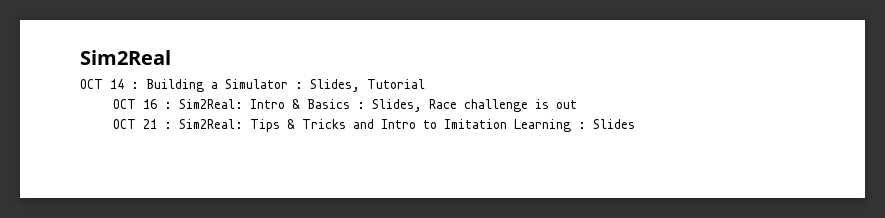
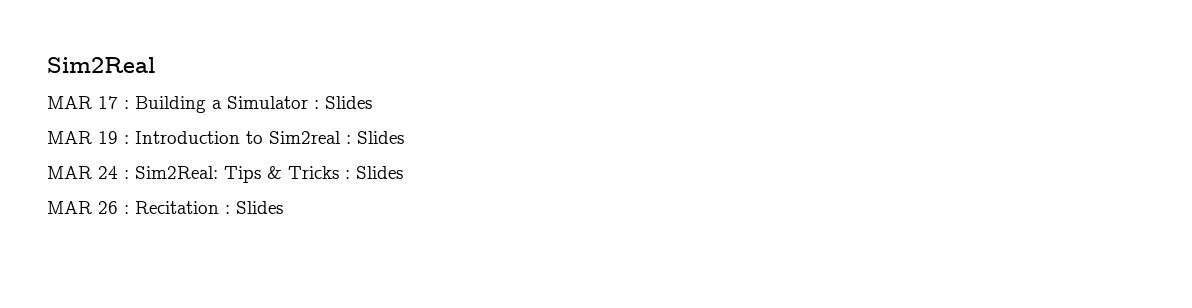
- OCT 14 : Building a Simulator : Slides, Tutorial
- OCT 16 : Sim2Real: Intro & Basics : Slides, Race challenge is out
- OCT 21 : Sim2Real: Tips & Tricks and Intro to Imitation Learning : Slides
+ MAR 17 : Building a Simulator : Slides
+ MAR 19 : Introduction to Sim2real : Slides
+ MAR 24 : Sim2Real: Tips & Tricks : Slides
+ MAR 26 : Recitation : Slides

